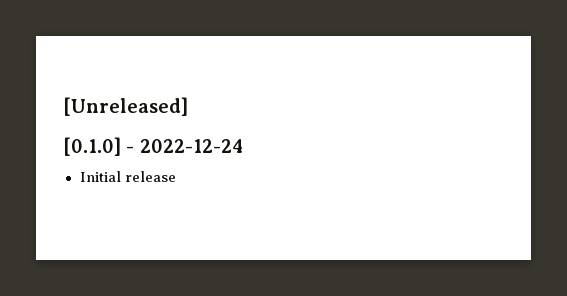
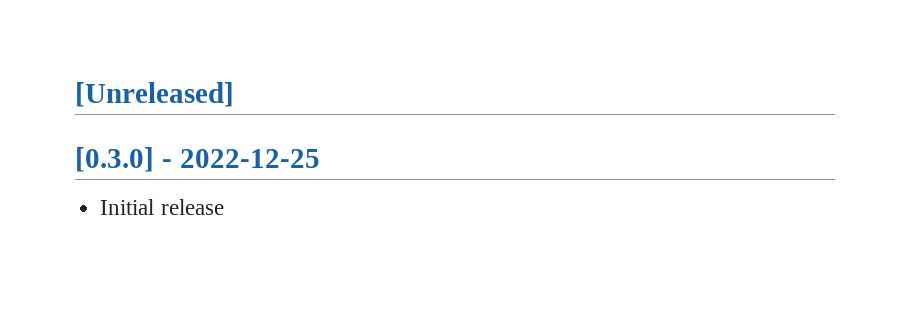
- [0.1.0] - 2022-12-24
+ [0.3.0] - 2022-12-25

